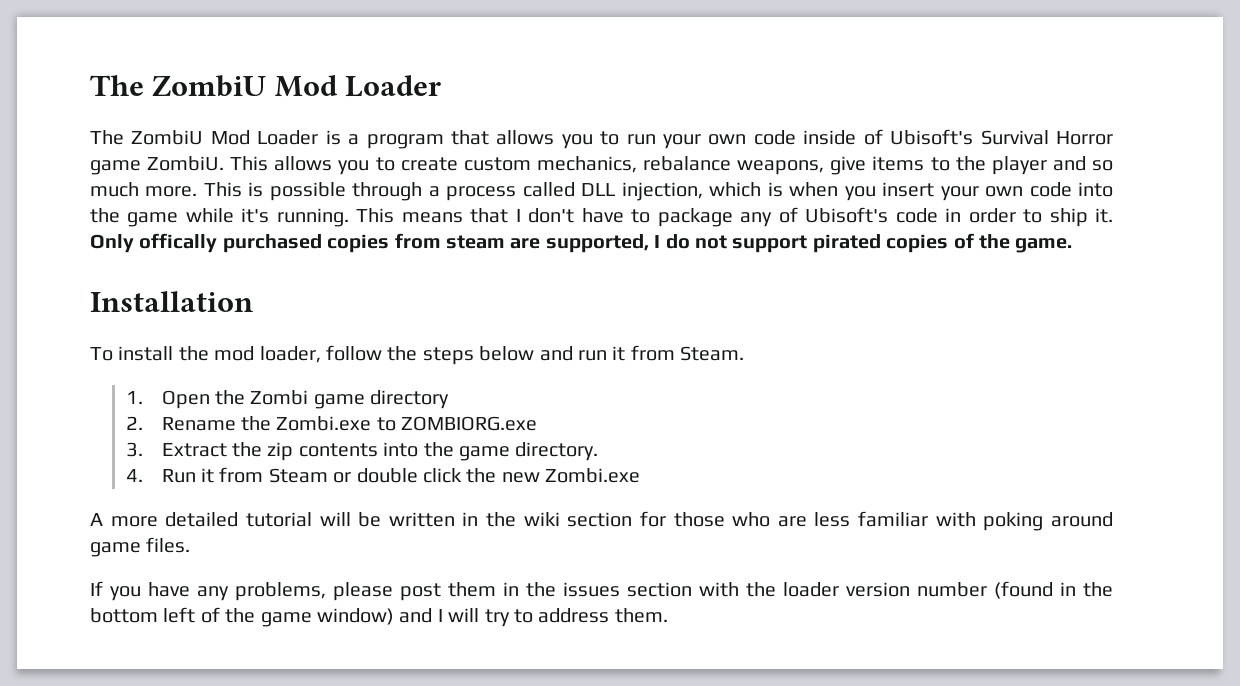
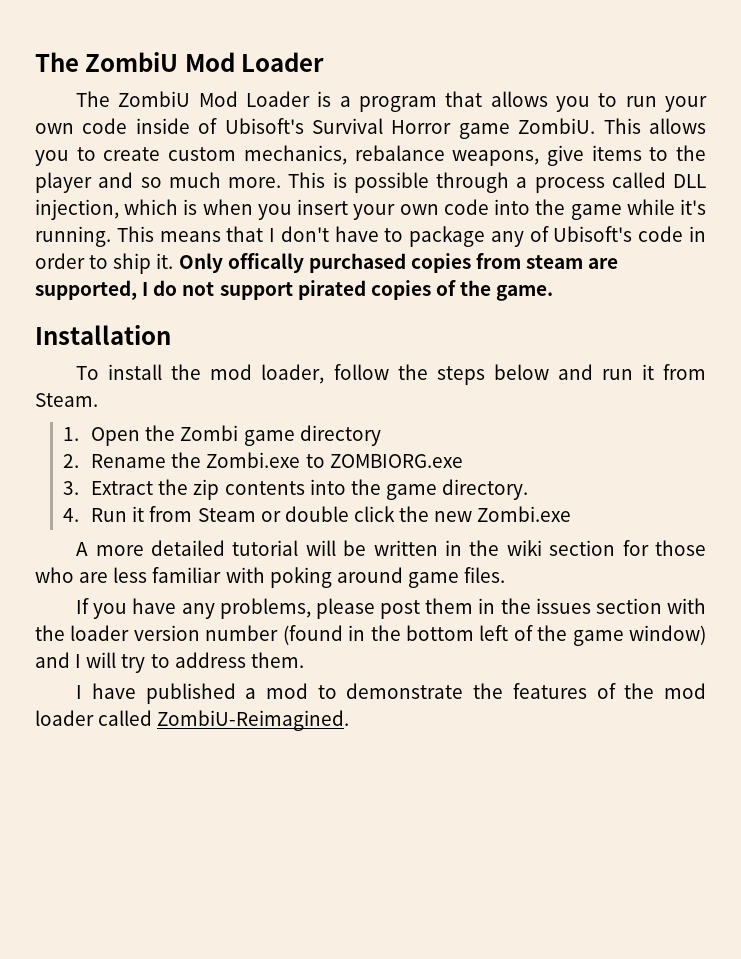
+ I have published a mod to demonstrate the features of the mod loader called ZombiU-Reimagined.

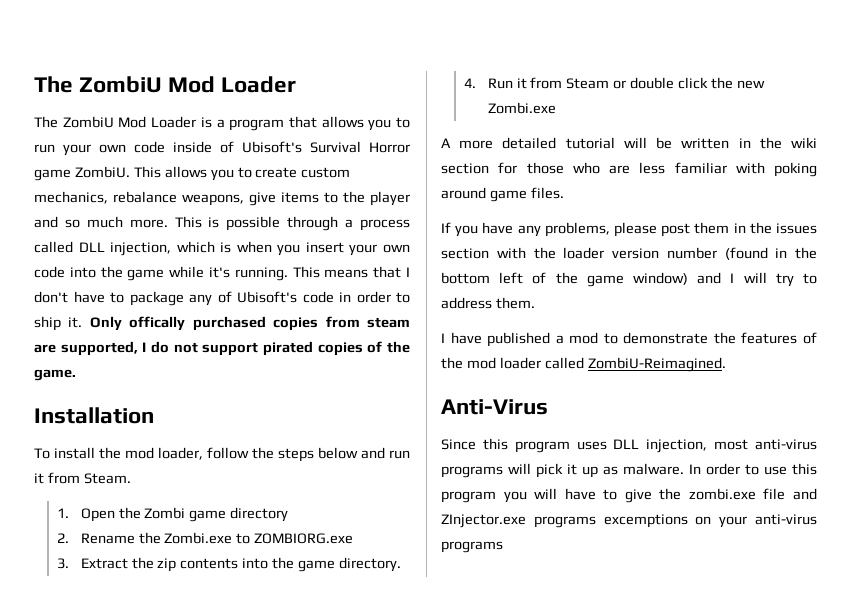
+ Anti-Virus
+ Since this program uses DLL injection, most anti-virus programs will pick it up as malware. In order to use this program you will have to give the zombi.exe file and ZInjector.exe programs excemptions on your anti-virus programs

